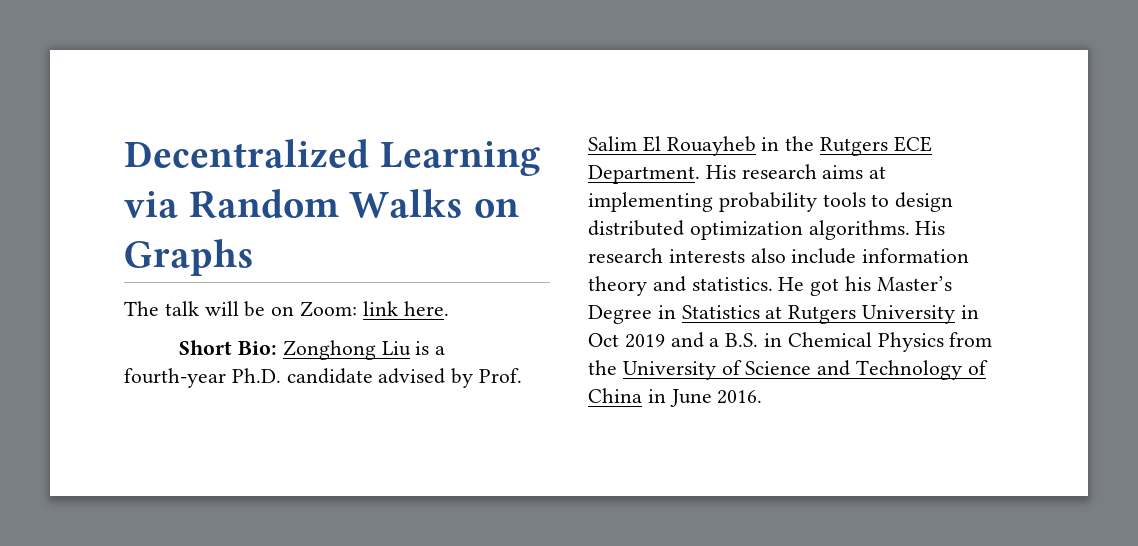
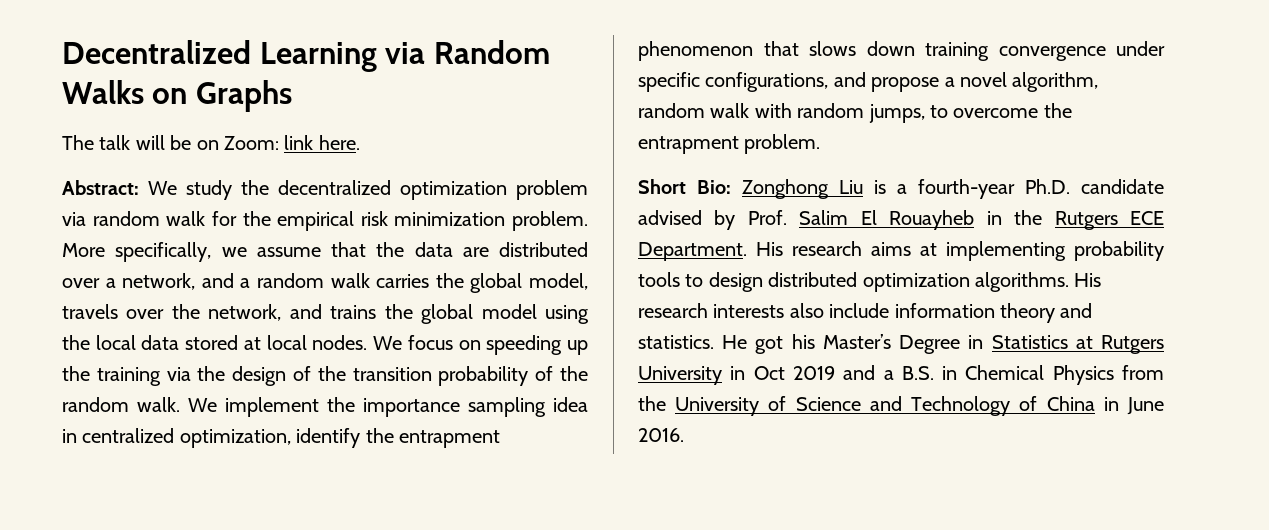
+ Abstract: We study the decentralized optimization problem via random walk for the empirical risk minimization problem. More specifically, we assume that the data are distributed over a network, and a random walk carries the global model, travels over the network, and trains the global model using the local data stored at local nodes. We focus on speeding up the training via the design of the transition probability of the random walk. We implement the importance sampling idea in centralized optimization, identify the entrapment phenomenon that slows down training convergence under specific configurations, and propose a novel algorithm, random walk with random jumps, to overcome the entrapment problem.

